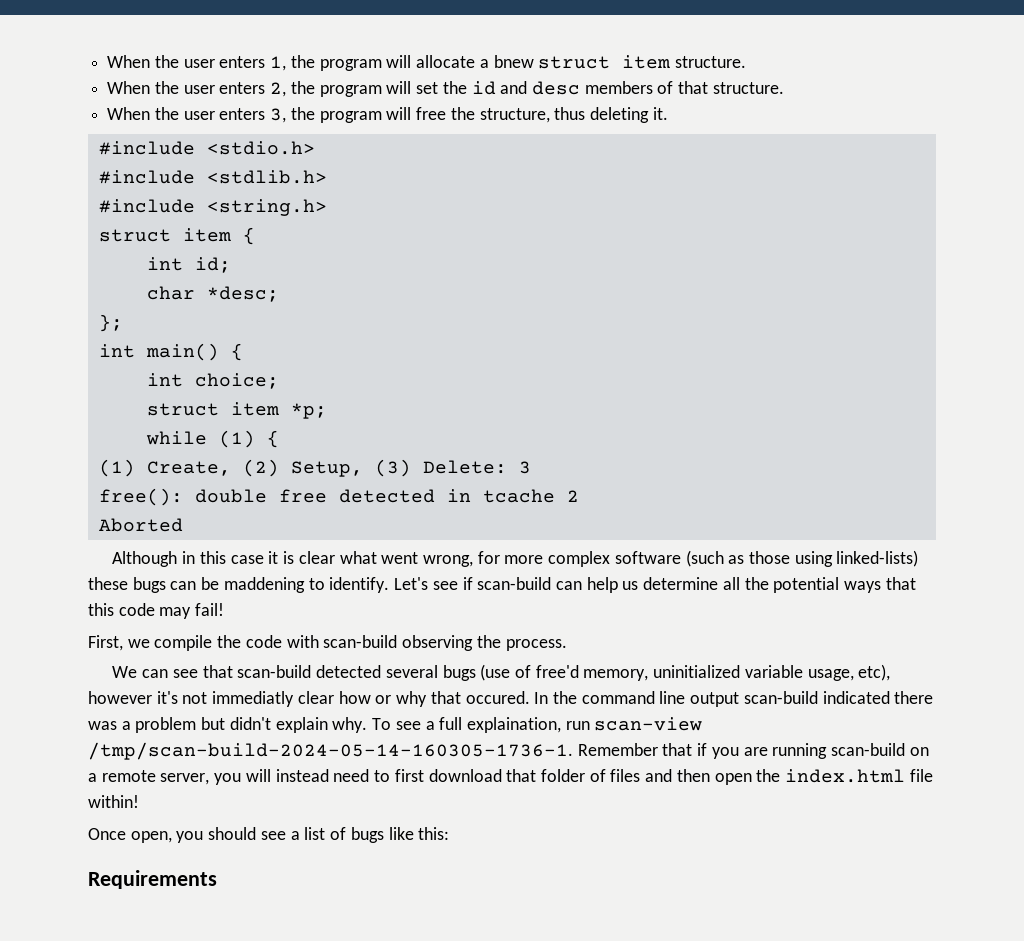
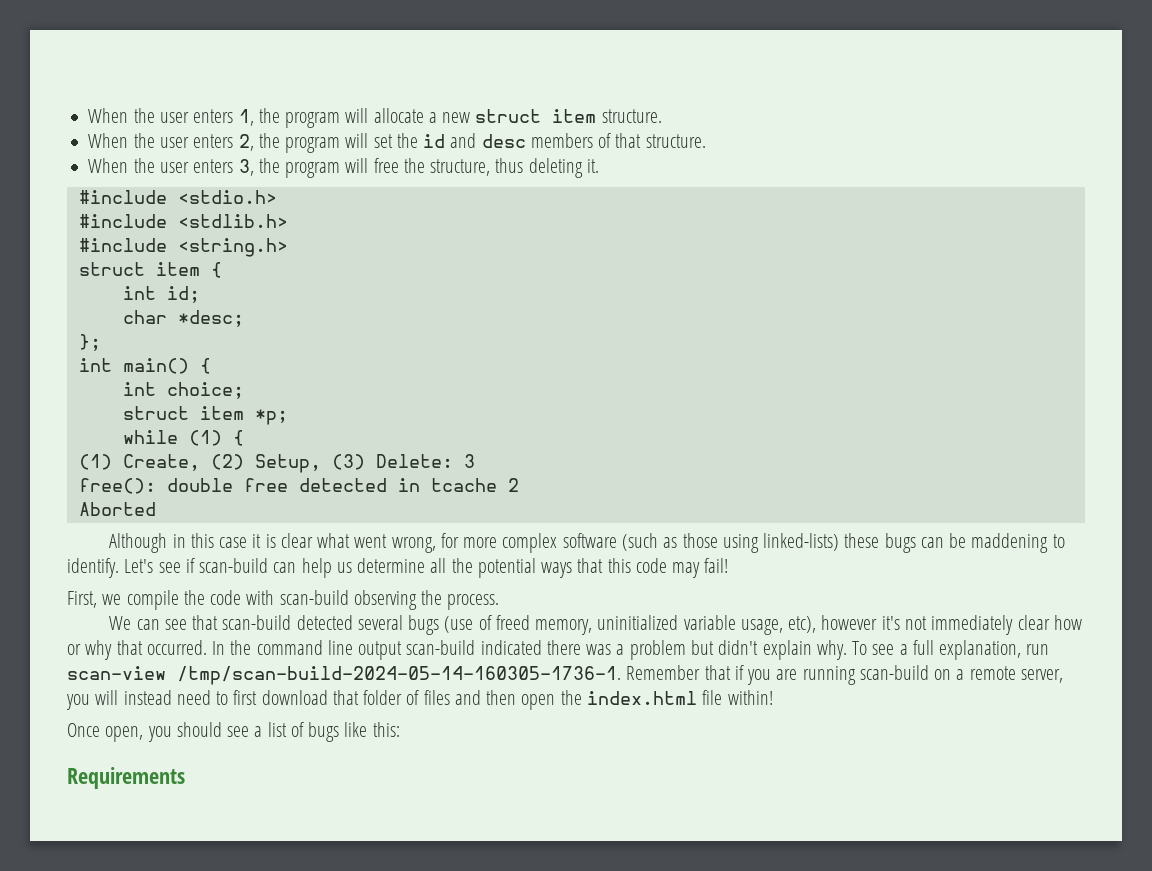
- When the user enters 1, the program will allocate a bnew struct item structure.
+ When the user enters 1, the program will allocate a new struct item structure.
- We can see that scan-build detected several bugs (use of free'd memory, uninitialized variable usage, etc), however it's not immediatly clear how or why that occured.
+ We can see that scan-build detected several bugs (use of freed memory, uninitialized variable usage, etc), however it's not immediately clear how or why that occurred.
- To see a full explaination, run scan-view /tmp/scan-build-2024-05-14-160305-1736-1.
+ To see a full explanation, run scan-view /tmp/scan-build-2024-05-14-160305-1736-1.

